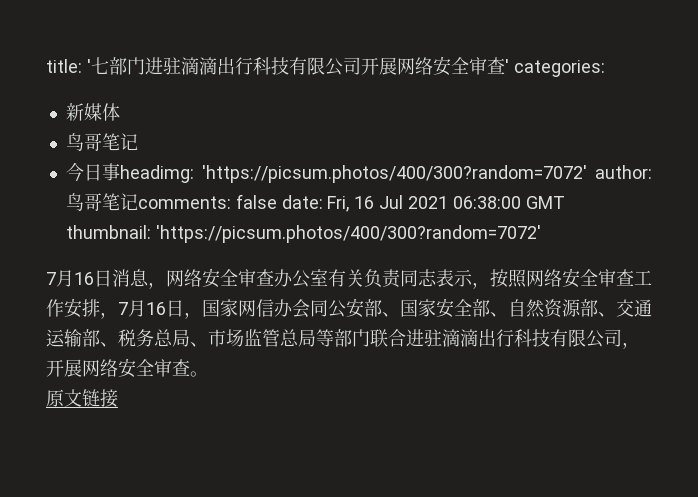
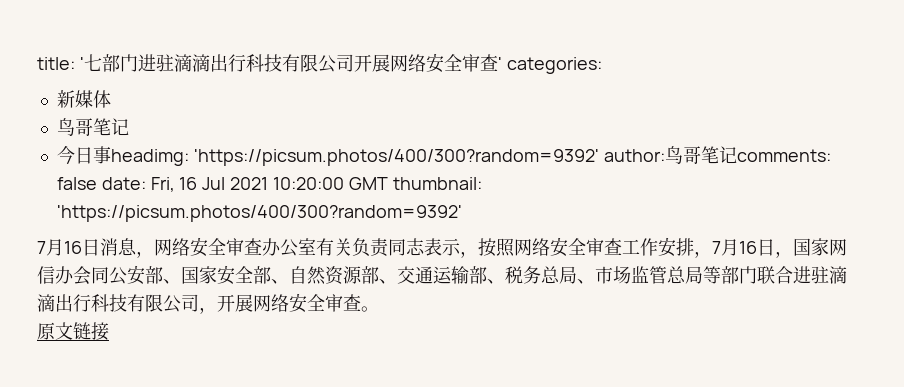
- 今日事headimg: 'https://picsum.photos/400/300?random=7072' author:鸟哥笔记comments: false date: Fri, 16 Jul 2021 06:38:00 GMT thumbnail: 'https://picsum.photos/400/300?random=7072'
+ 今日事headimg: 'https://picsum.photos/400/300?random=9392' author:鸟哥笔记comments: false date: Fri, 16 Jul 2021 10:20:00 GMT thumbnail: 'https://picsum.photos/400/300?random=9392'

